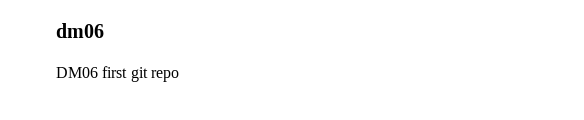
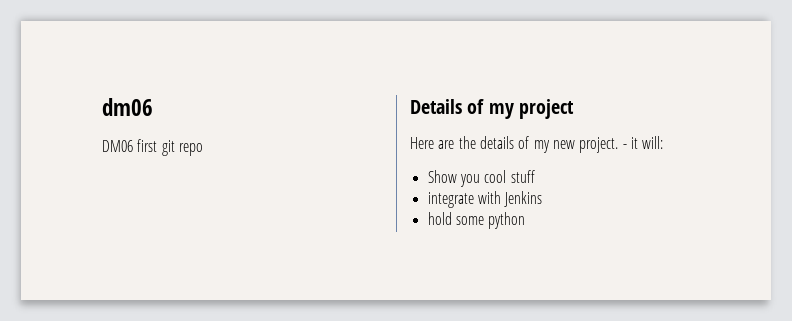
+ Details of my project
+ Here are the details of my new project. - it will:
+ Show you cool stuff
+ integrate with Jenkins
+ hold some python

